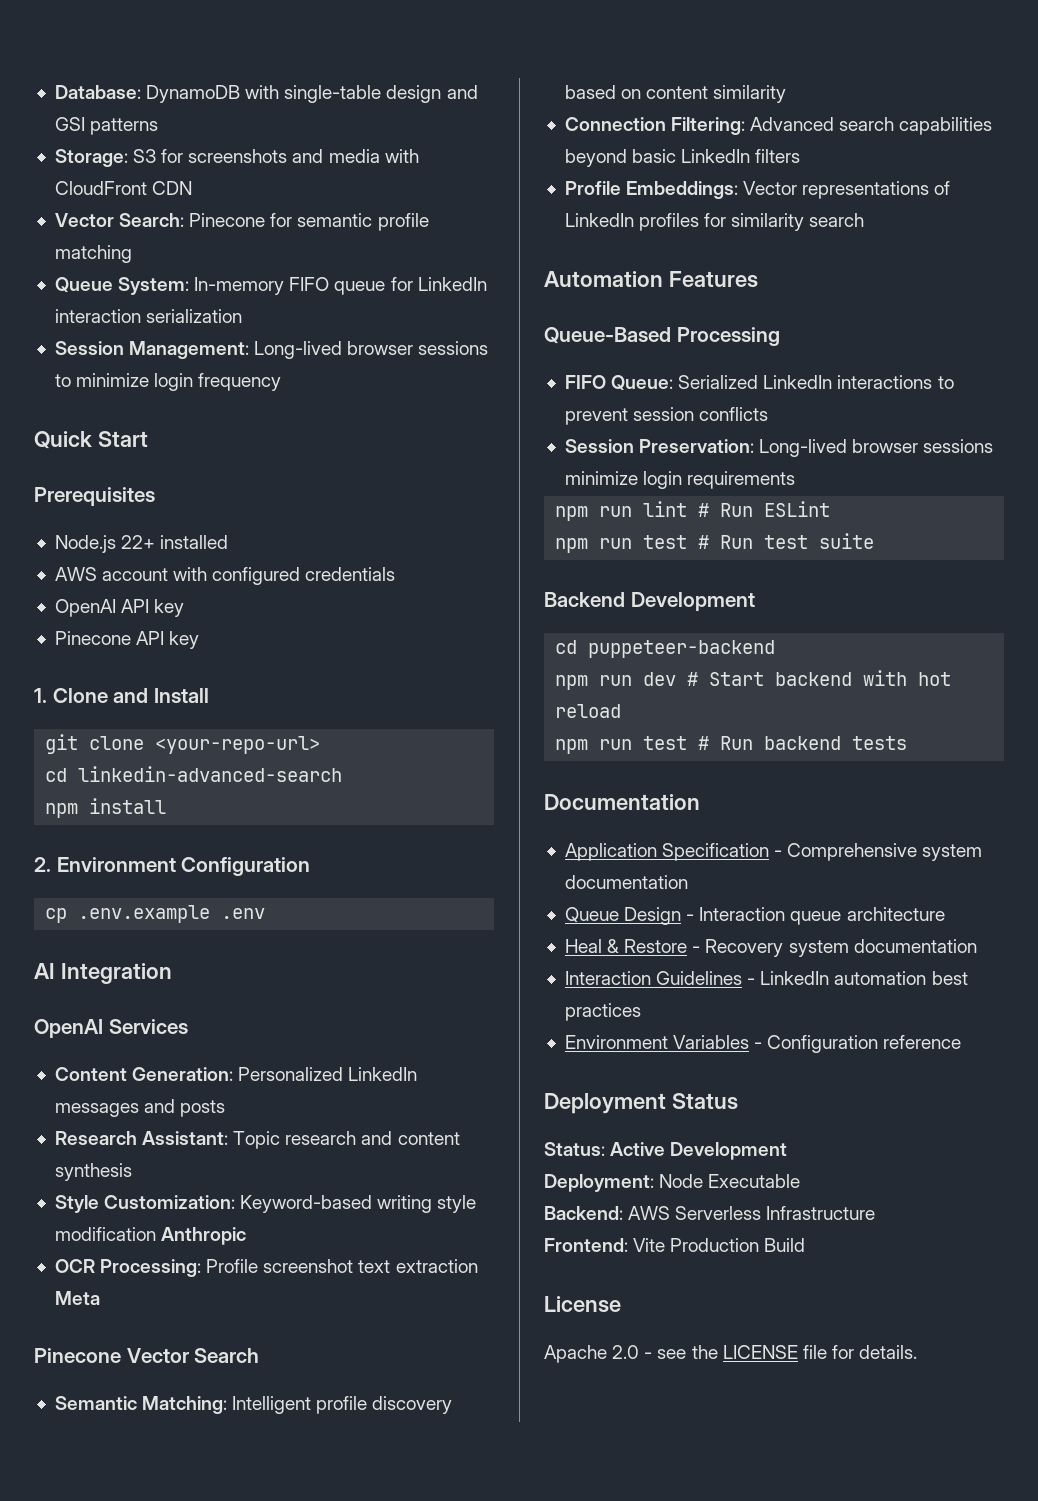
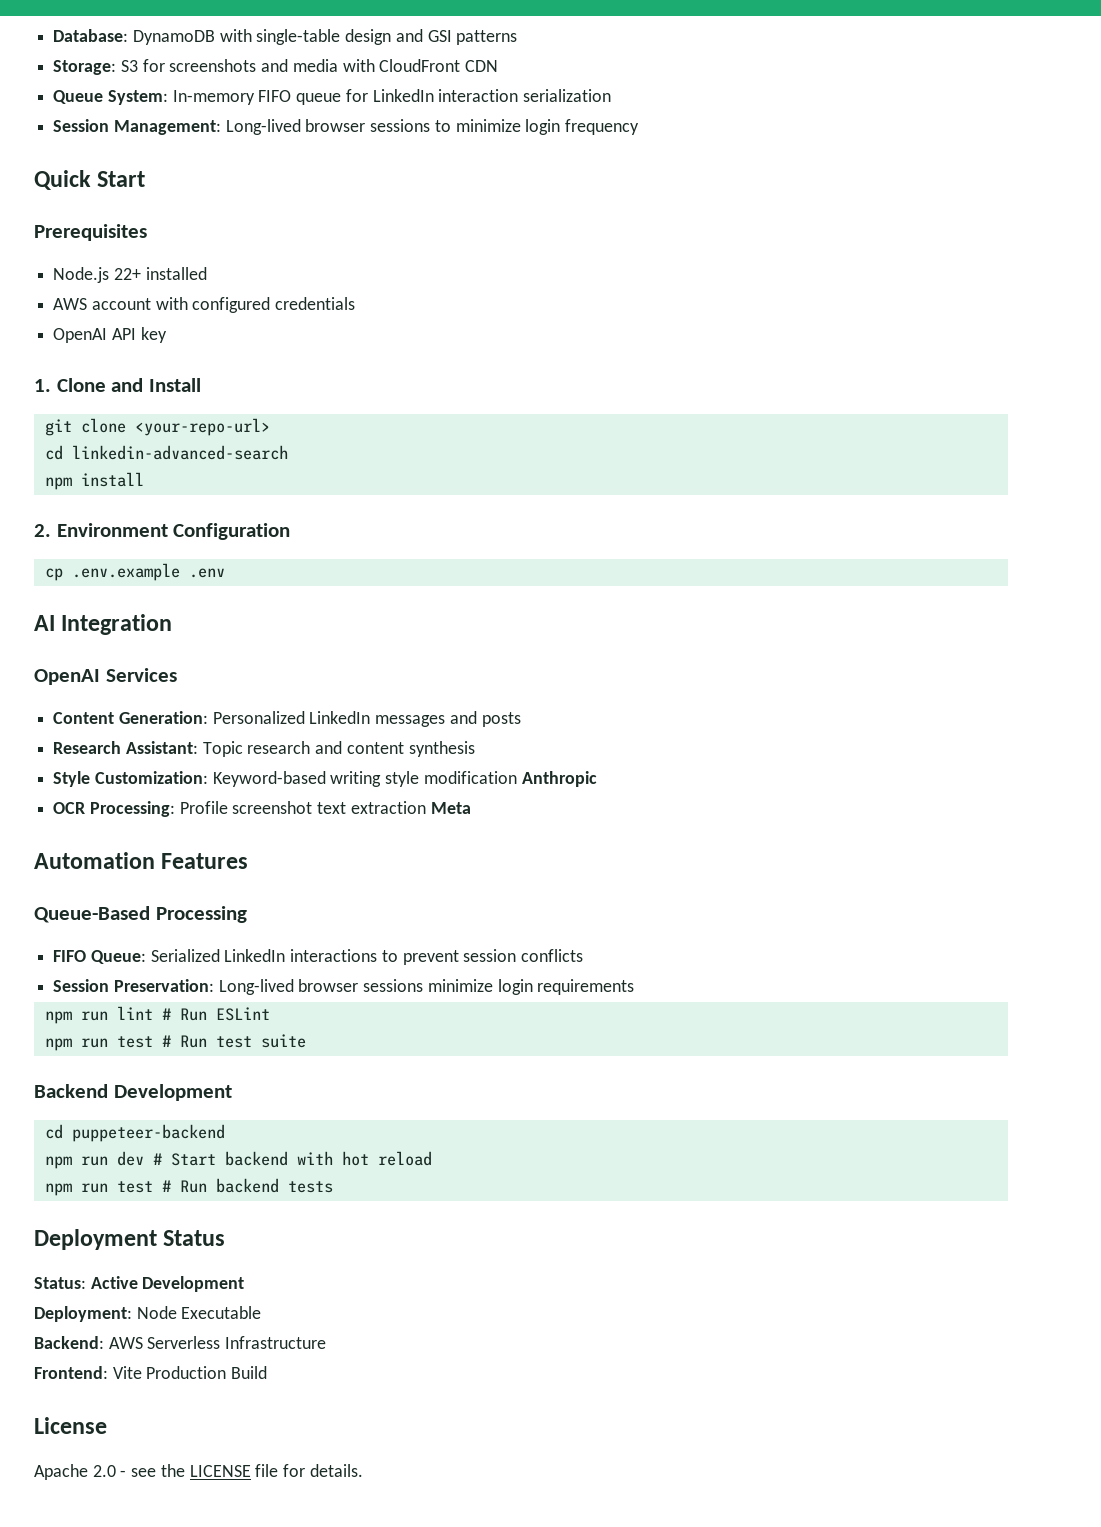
- Vector Search: Pinecone for semantic profile matching
- Pinecone API key
- Pinecone Vector Search
- Semantic Matching: Intelligent profile discovery based on content similarity
- Connection Filtering: Advanced search capabilities beyond basic LinkedIn filters
- Profile Embeddings: Vector representations of LinkedIn profiles for similarity search
- Documentation
- Application Specification - Comprehensive system documentation
- Queue Design - Interaction queue architecture
- Heal & Restore - Recovery system documentation
- Interaction Guidelines - LinkedIn automation best practices
- Environment Variables - Configuration reference

